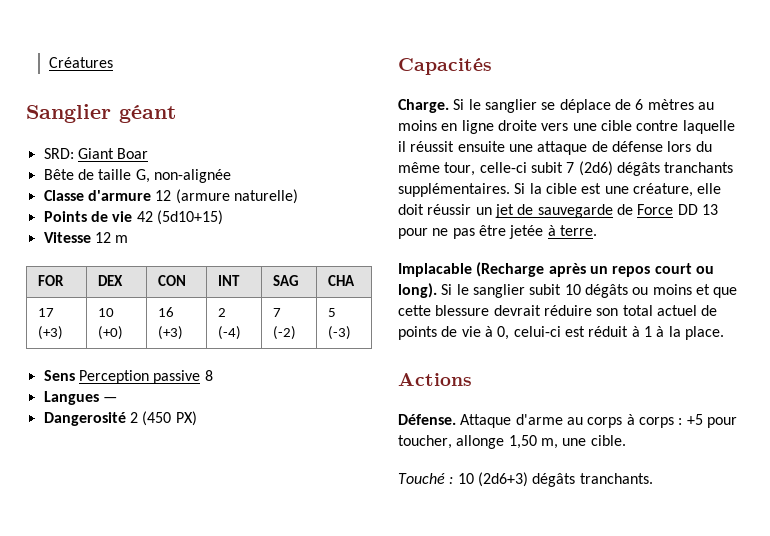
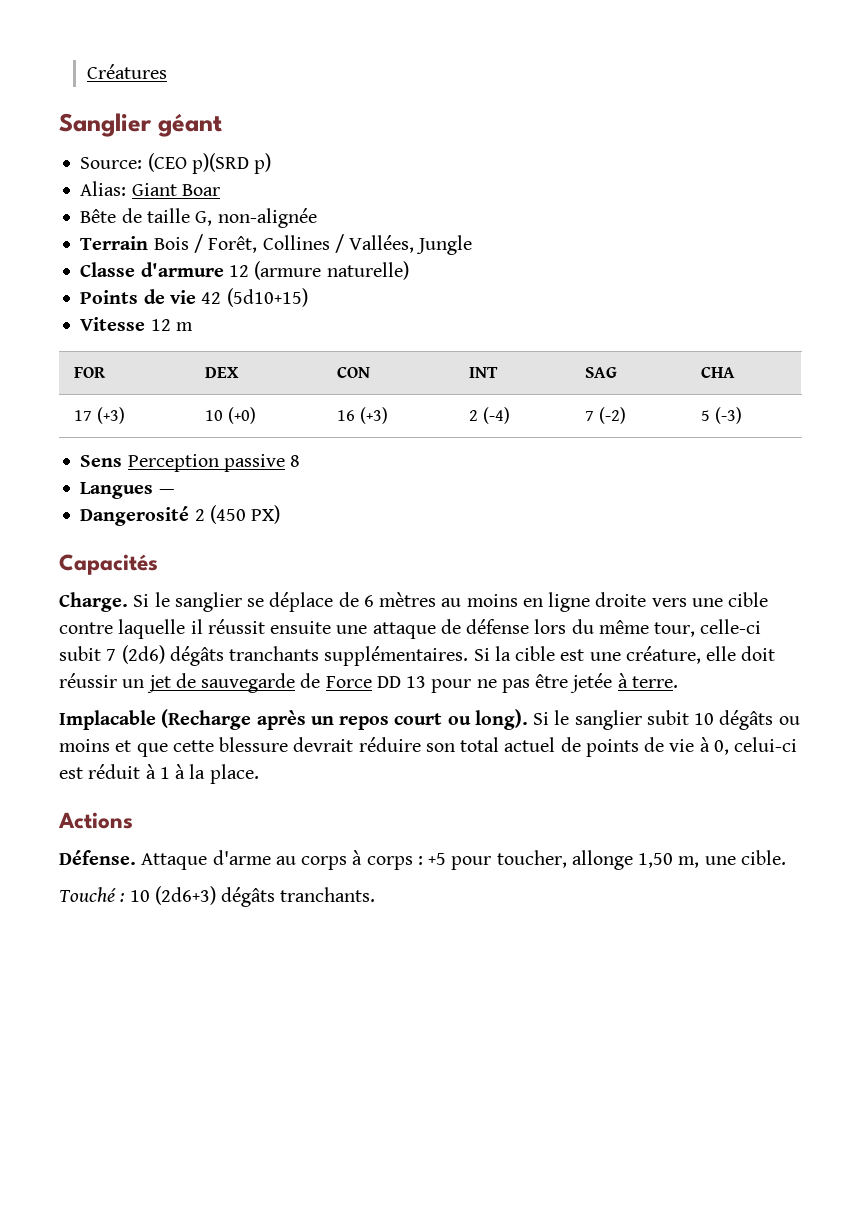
- SRD: Giant Boar
+ Source: (CEO p)(SRD p)
+ Alias: Giant Boar
+ Terrain Bois / Forêt, Collines / Vallées, Jungle

